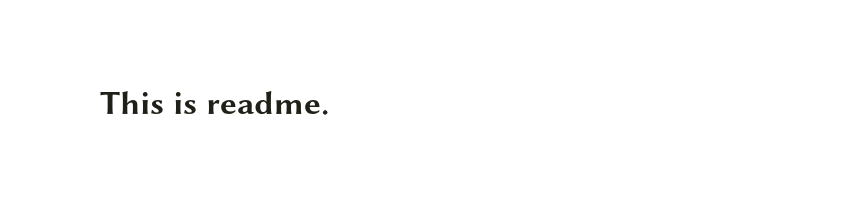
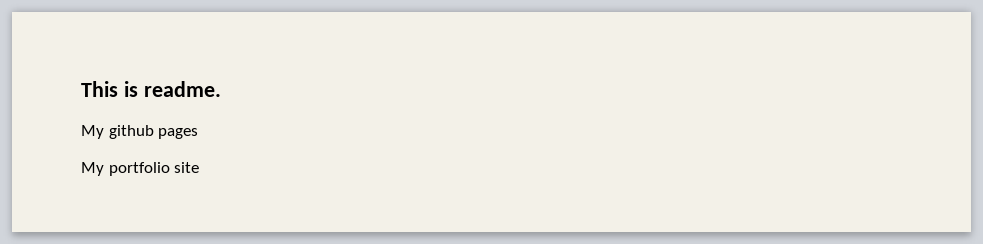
+ My github pages
+ My portfolio site

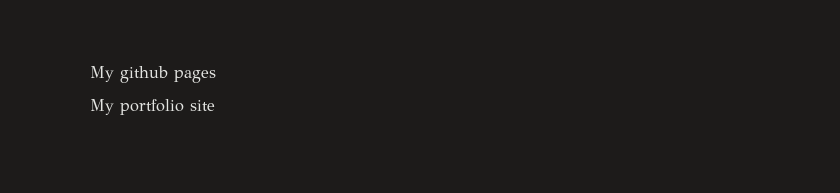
- This is readme.

